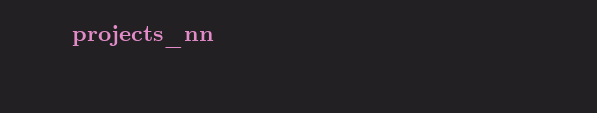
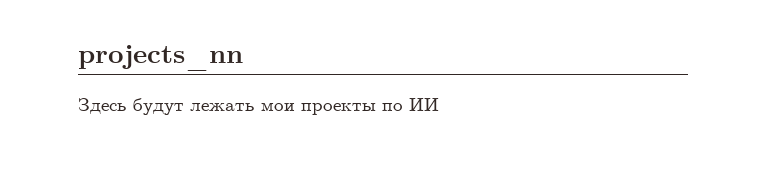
+ Здесь будут лежать мои проекты по ИИ

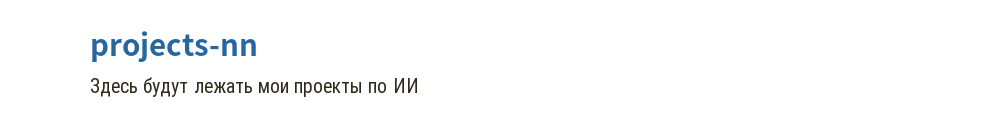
- projects_nn
+ projects-nn

